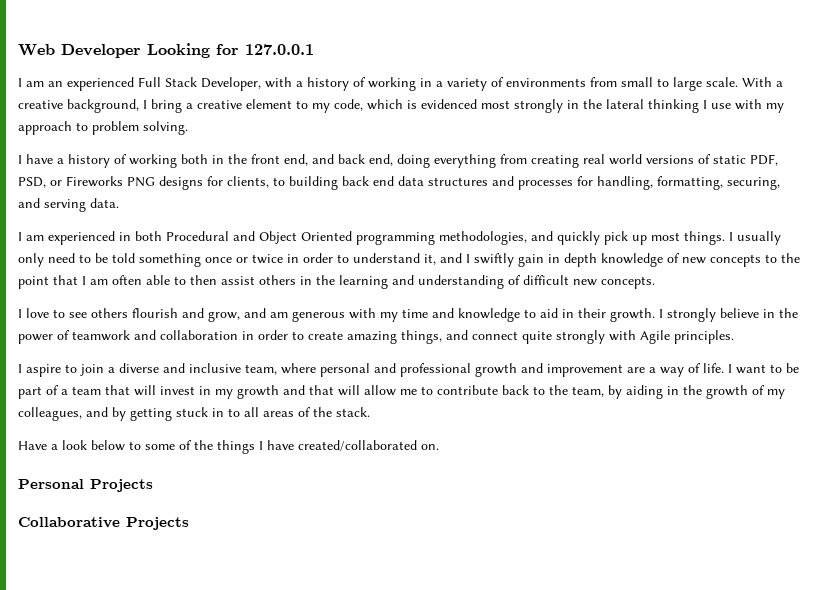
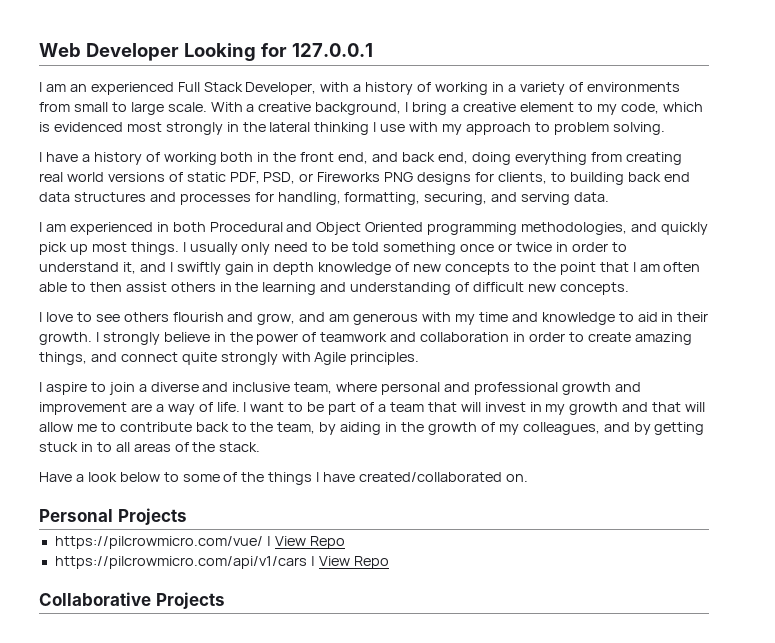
+ https://pilcrowmicro.com/vue/ | View Repo
+ https://pilcrowmicro.com/api/v1/cars | View Repo

